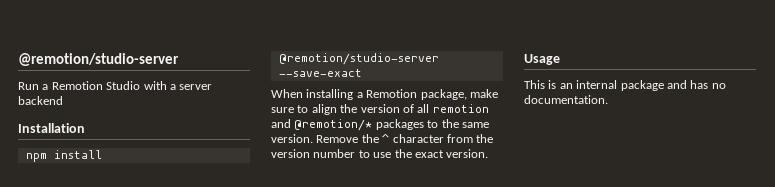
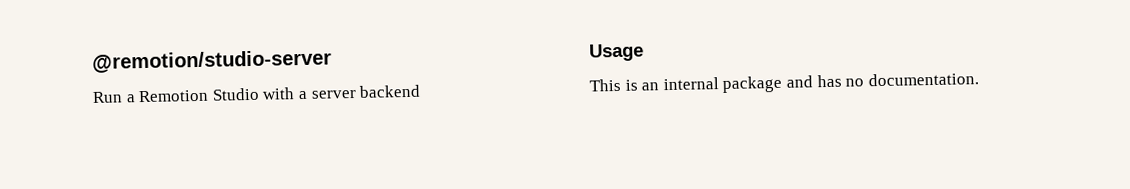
- Installation
- npm install @remotion/studio-server --save-exact
- When installing a Remotion package, make sure to align the version of all remotion and @remotion/* packages to the same version. Remove the ^ character from the version number to use the exact version.

